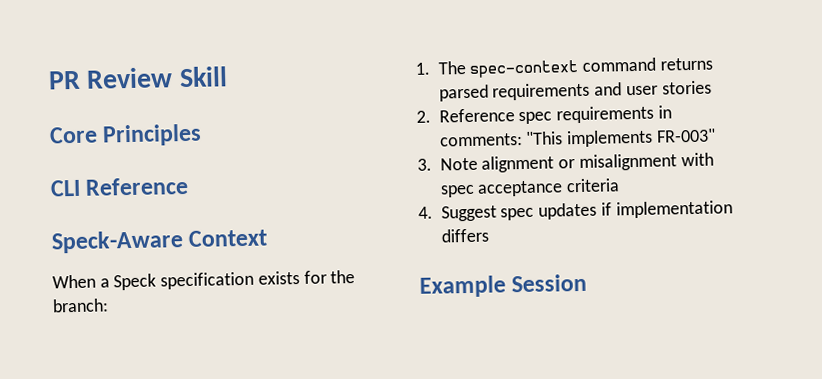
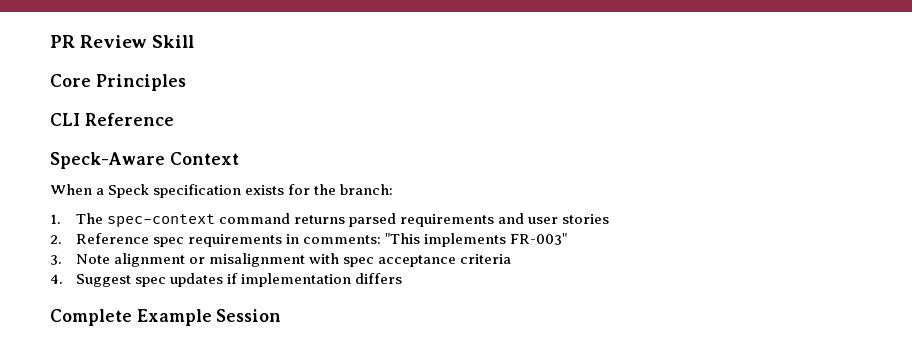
- Example Session
+ Complete Example Session

